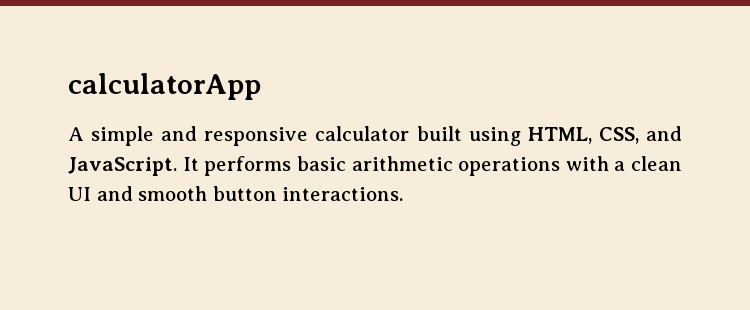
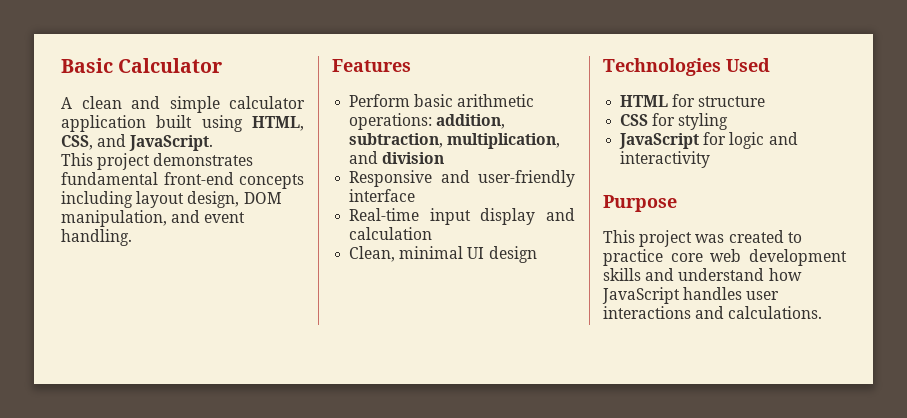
- calculatorApp
+ Basic Calculator
- A simple and responsive calculator built using HTML, CSS, and JavaScript. It performs basic arithmetic operations with a clean UI and smooth button interactions.
+ A clean and simple calculator application built using HTML, CSS, and JavaScript.
+ This project demonstrates fundamental front-end concepts including layout design, DOM manipulation, and event handling.
+ Features
+ Perform basic arithmetic operations: addition, subtraction, multiplication, and division
+ Responsive and user-friendly interface
+ Real-time input display and calculation
+ Clean, minimal UI design
+ Technologies Used
+ HTML for structure
+ CSS for styling
+ JavaScript for logic and interactivity
+ Purpose
+ This project was created to practice core web development skills and understand how JavaScript handles user interactions and calculations.

